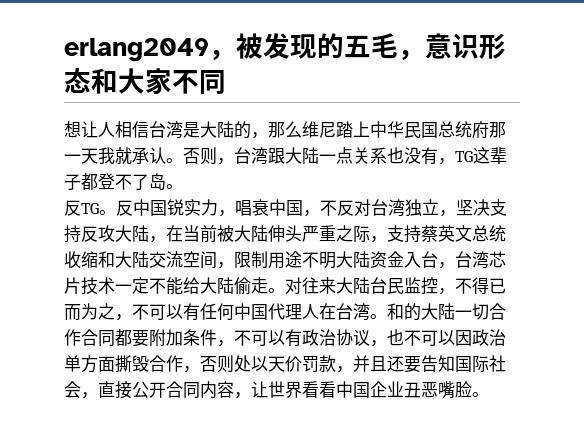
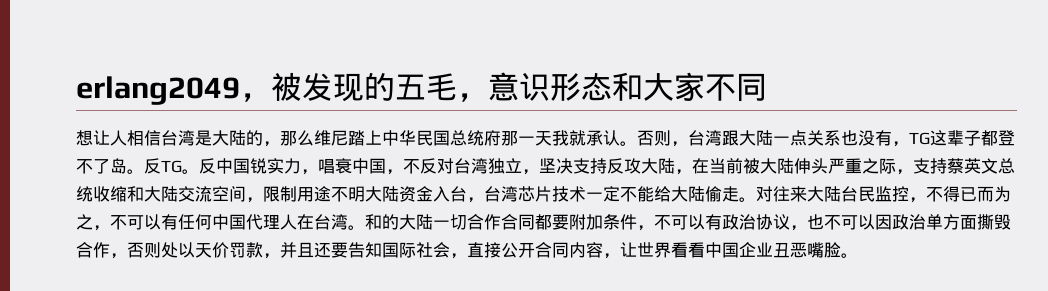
- 否则，台湾跟大陆一点关系也没有，TG这辈子都登不了岛。
- 反TG。
+ 否则，台湾跟大陆一点关系也没有，TG这辈子都登不了岛。反TG。

